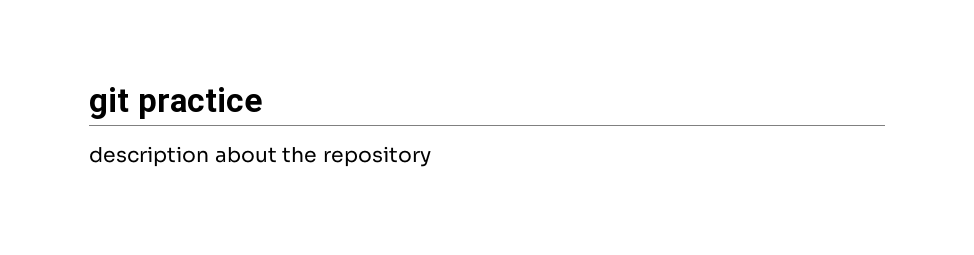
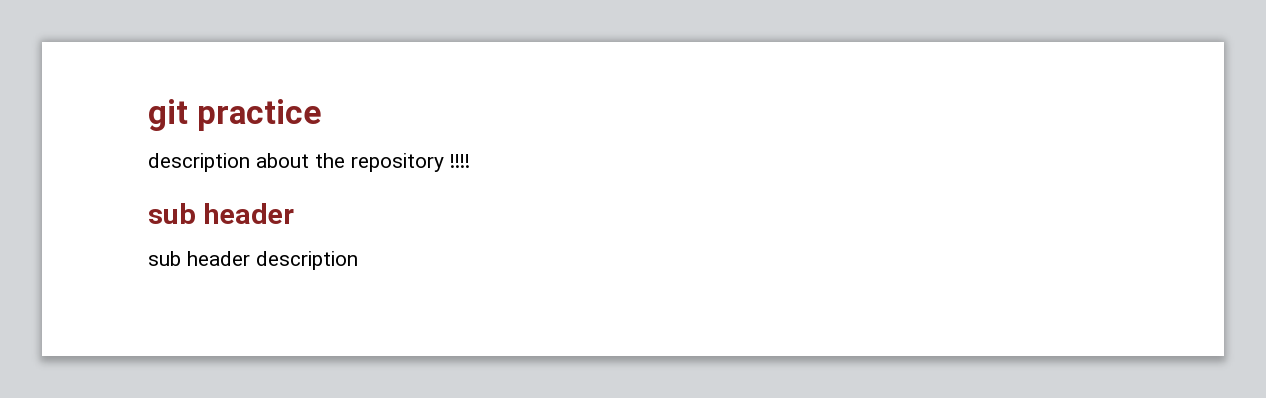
- description about the repository
+ description about the repository !!!!
+ sub header
+ sub header description

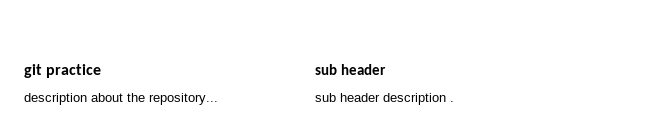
- description about the repository !!!!
+ description about the repository...
- sub header description
+ sub header description .

